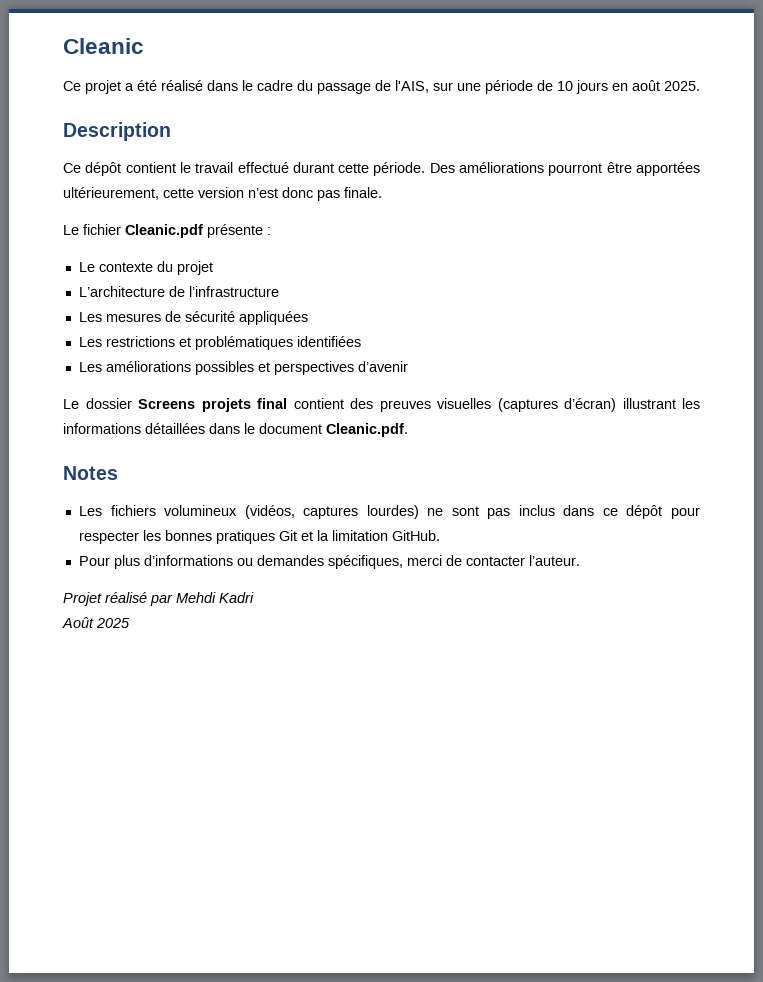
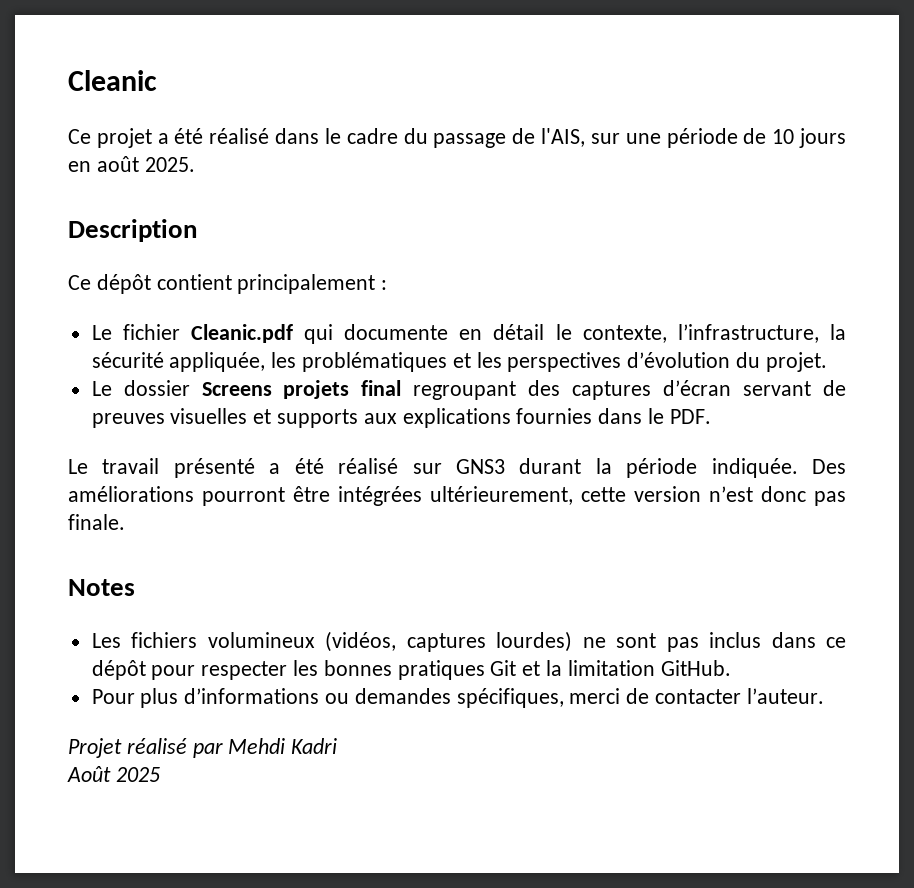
- Ce dépôt contient le travail effectué durant cette période.
+ Ce dépôt contient principalement :
+ Le fichier Cleanic.pdf qui documente en détail le contexte, l’infrastructure, la sécurité appliquée, les problématiques et les perspectives d’évolution du projet.
+ Le dossier Screens projets final regroupant des captures d’écran servant de preuves visuelles et supports aux explications fournies dans le PDF.
+ Le travail présenté a été réalisé sur GNS3 durant la période indiquée.
- Des améliorations pourront être apportées ultérieurement, cette version n’est donc pas finale.
+ Des améliorations pourront être intégrées ultérieurement, cette version n’est donc pas finale.
- Le fichier Cleanic.pdf présente :
- Le contexte du projet
- L’architecture de l’infrastructure
- Les mesures de sécurité appliquées
- Les restrictions et problématiques identifiées
- Les améliorations possibles et perspectives d’avenir
- Le dossier Screens projets final contient des preuves visuelles (captures d’écran) illustrant les informations détaillées dans le document Cleanic.pdf.

